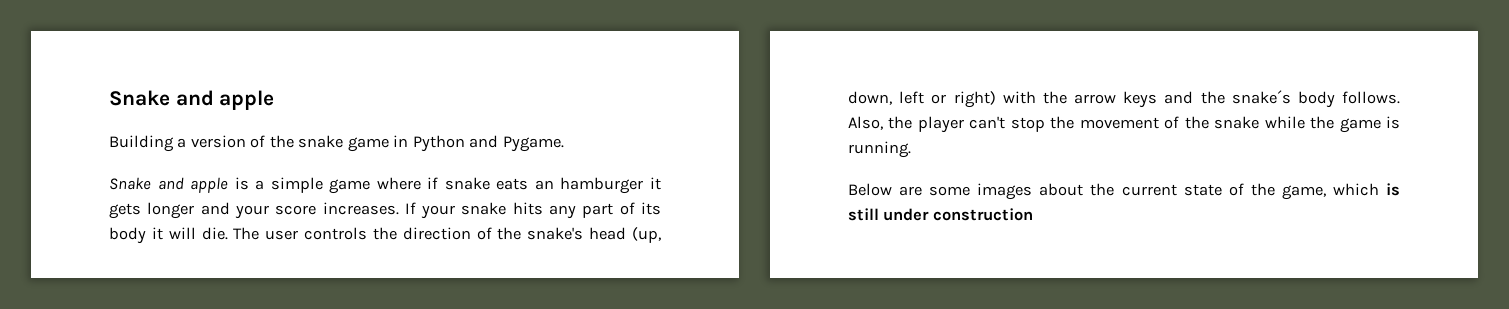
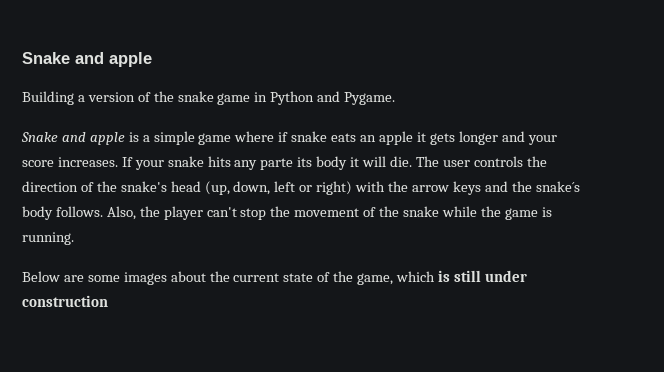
- Snake and apple is a simple game where if snake eats an hamburger it gets longer and your score increases.
+ Snake and apple is a simple game where if snake eats an apple it gets longer and your score increases.
- If your snake hits any part of its body it will die.
+ If your snake hits any parte its body it will die.

